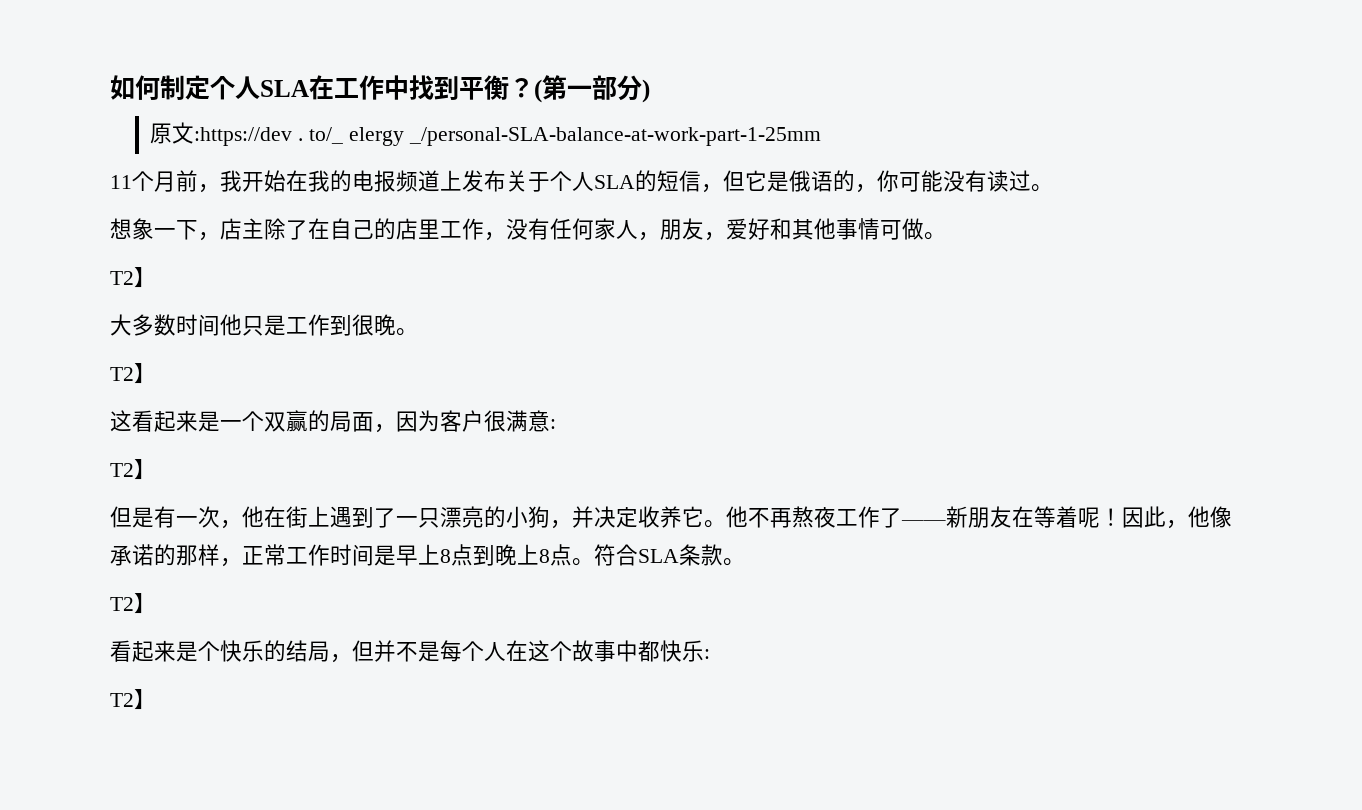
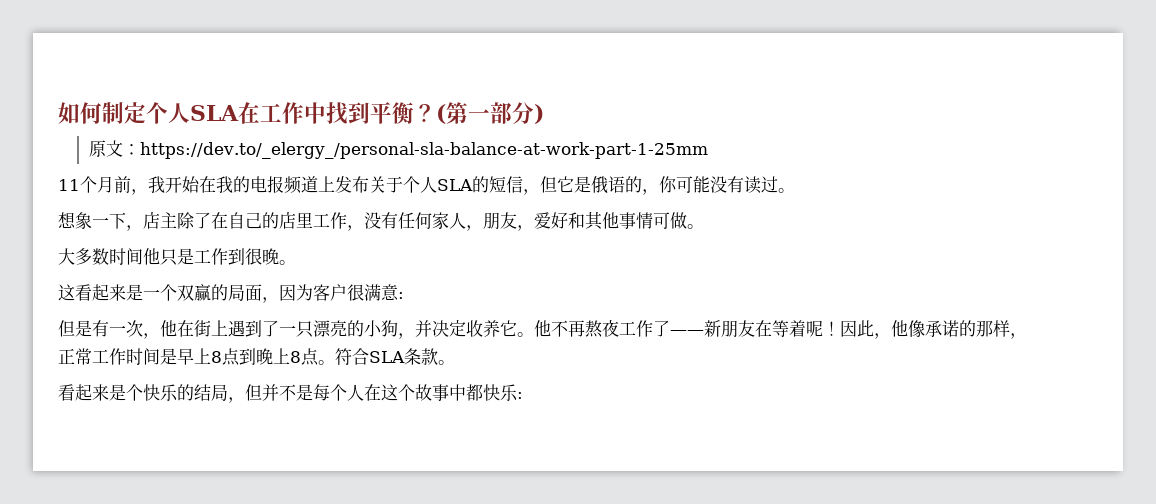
- 原文:https://dev . to/_ elergy _/personal-SLA-balance-at-work-part-1-25mm
+ 原文：https://dev.to/_elergy_/personal-sla-balance-at-work-part-1-25mm
  想象一下，店主除了在自己的店里工作，没有任何家人，朋友，爱好和其他事情可做。
- T2】
  大多数时间他只是工作到很晚。
- T2】
  这看起来是一个双赢的局面，因为客户很满意:
- T2】
  符合SLA条款。
- T2】
  看起来是个快乐的结局，但并不是每个人在这个故事中都快乐:
- T2】

